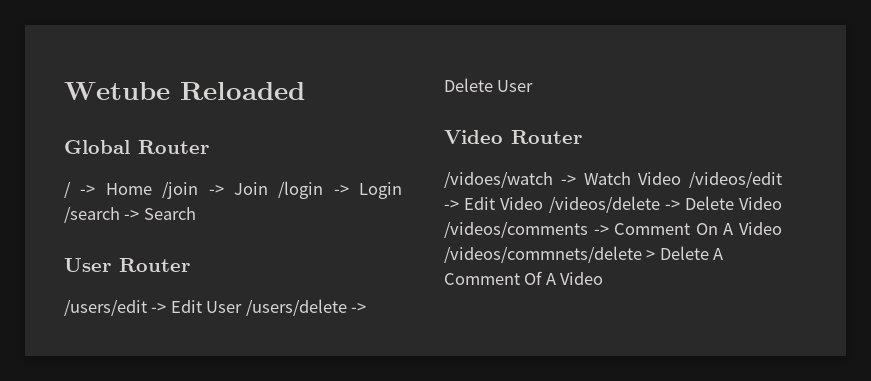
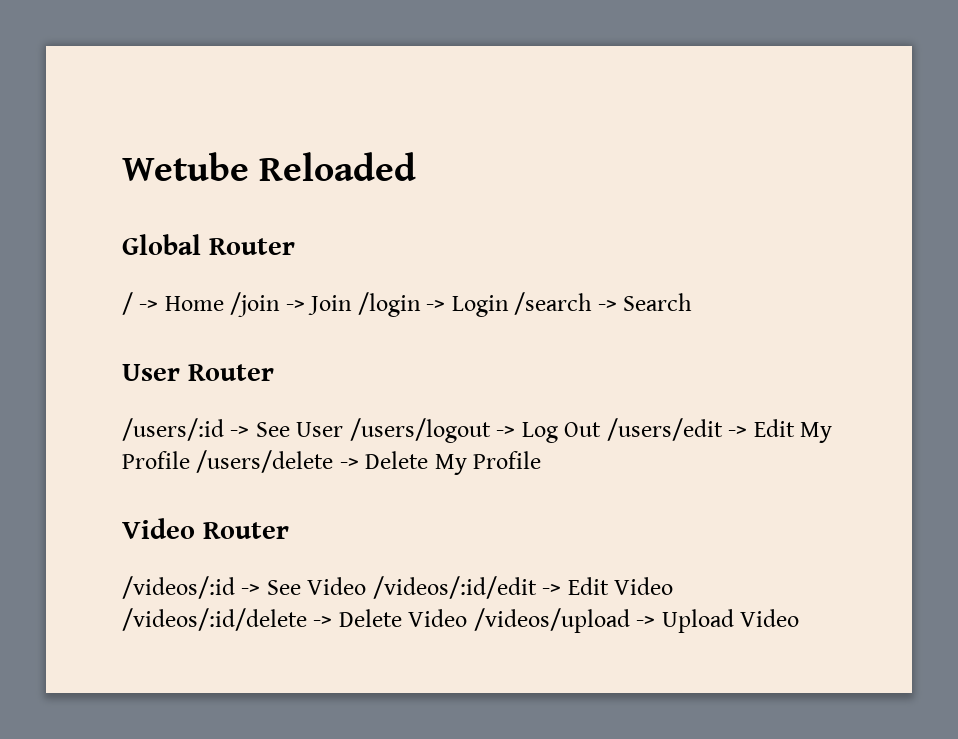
- /users/edit -> Edit User /users/delete -> Delete User
+ /users/:id -> See User /users/logout -> Log Out /users/edit -> Edit My Profile /users/delete -> Delete My Profile
- /vidoes/watch -> Watch Video /videos/edit -> Edit Video /videos/delete -> Delete Video /videos/comments -> Comment On A Video /videos/commnets/delete > Delete A Comment Of A Video
+ /videos/:id -> See Video /videos/:id/edit -> Edit Video /videos/:id/delete -> Delete Video /videos/upload -> Upload Video

